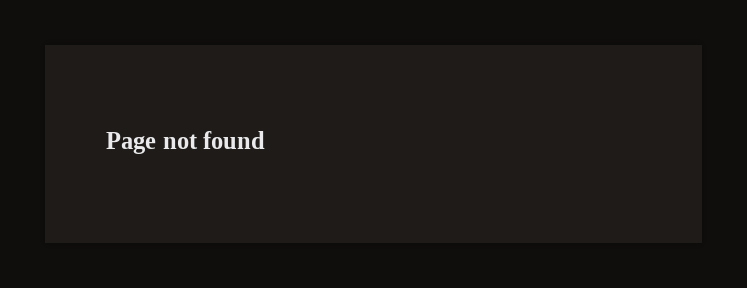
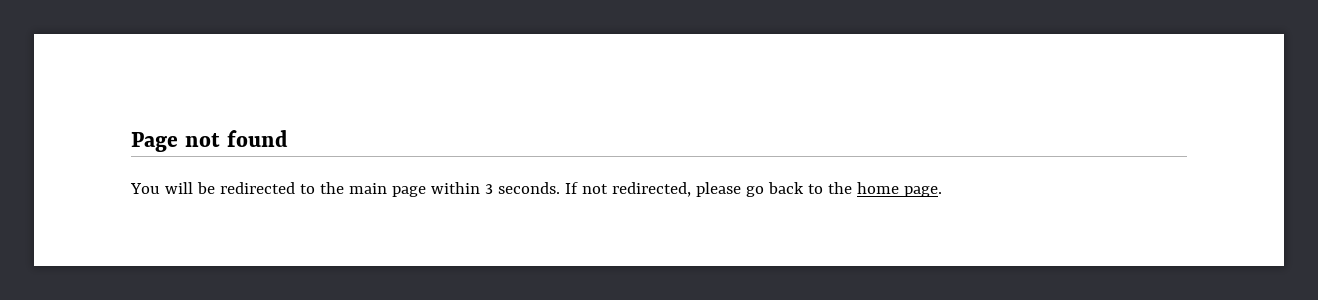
+ You will be redirected to the main page within 3 seconds. If not redirected, please go back to the home page.

